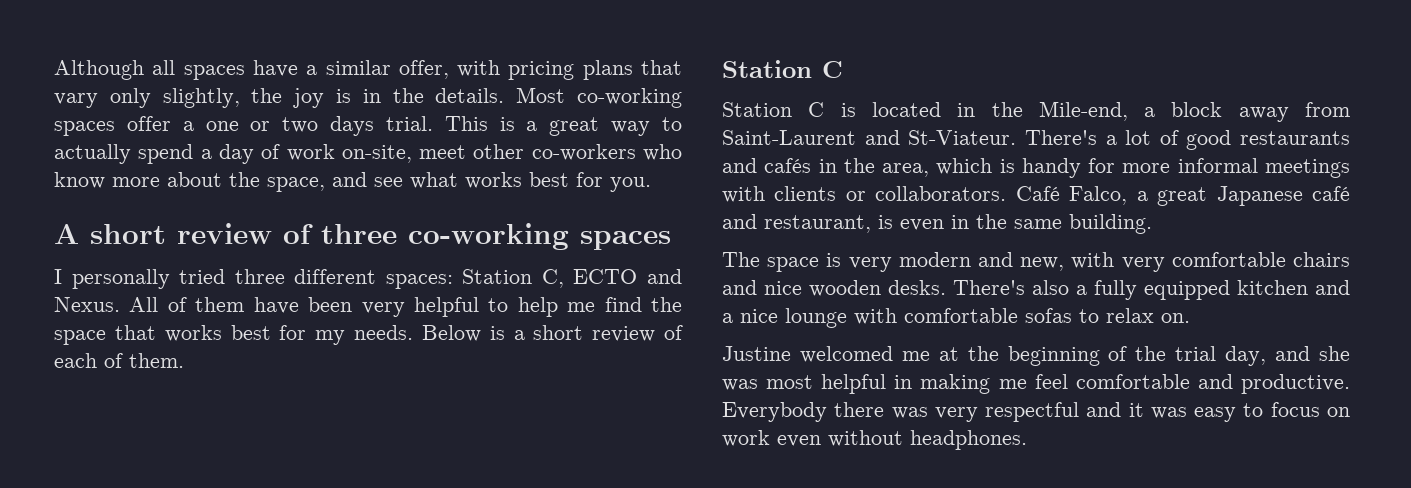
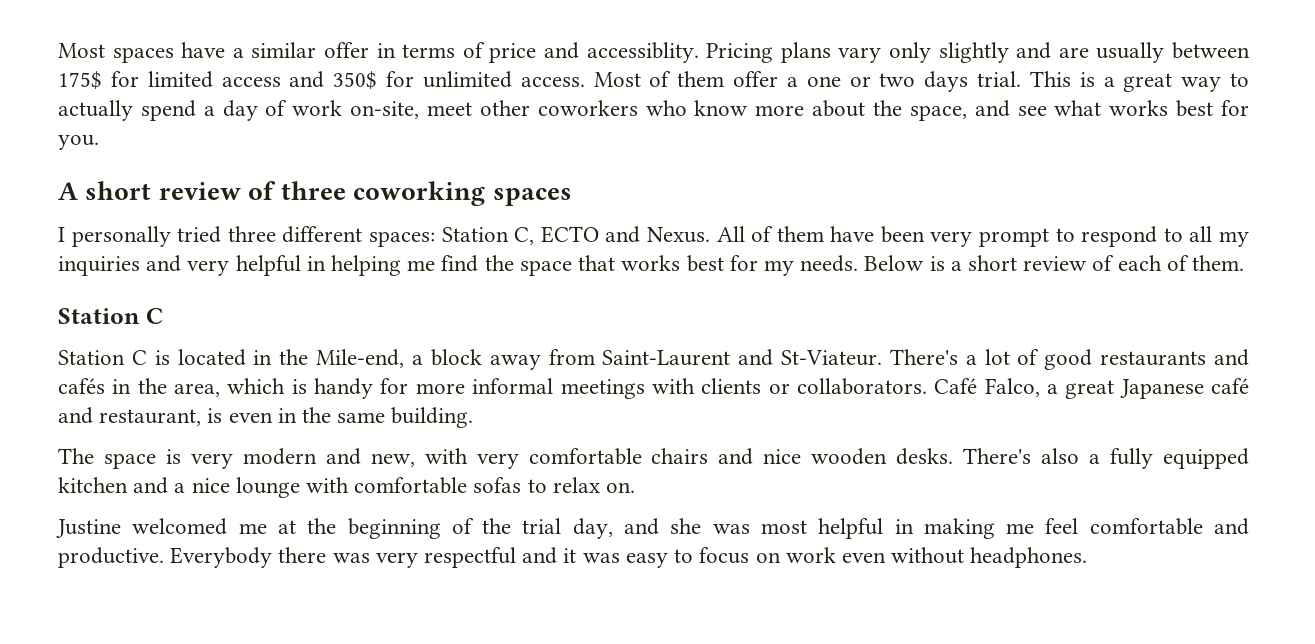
- Although all spaces have a similar offer, with pricing plans that vary only slightly, the joy is in the details. Most co-working spaces offer a one or two days trial.
+ Most spaces have a similar offer in terms of price and accessiblity. Pricing plans vary only slightly and are usually between 175$ for limited access and 350$ for unlimited access. Most of them offer a one or two days trial.
- This is a great way to actually spend a day of work on-site, meet other co-workers who know more about the space, and see what works best for you.
+ This is a great way to actually spend a day of work on-site, meet other coworkers who know more about the space, and see what works best for you.
- A short review of three co-working spaces
+ A short review of three coworking spaces
- All of them have been very helpful to help me find the space that works best for my needs.
+ All of them have been very prompt to respond to all my inquiries and very helpful in helping me find the space that works best for my needs.

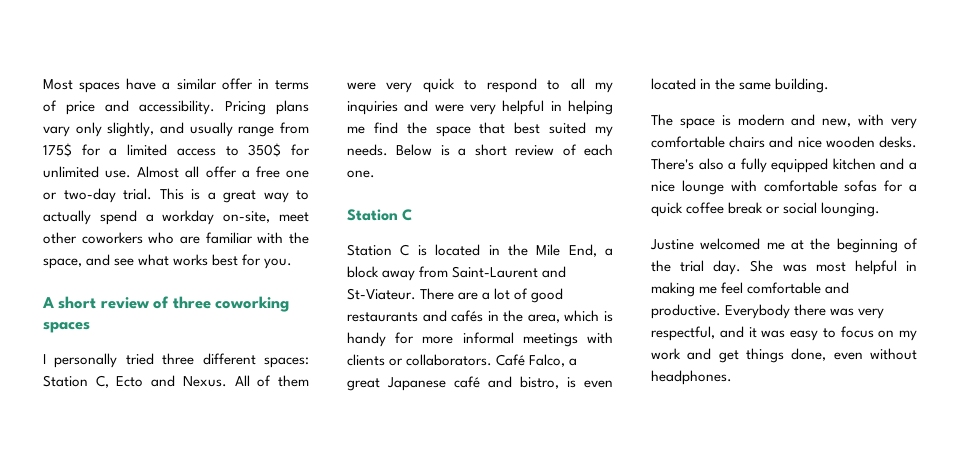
- Most spaces have a similar offer in terms of price and accessiblity.
+ Most spaces have a similar offer in terms of price and accessibility.
- Pricing plans vary only slightly and are usually between 175$ for limited access and 350$ for unlimited access. Most of them offer a one or two days trial.
+ Pricing plans vary only slightly, and usually range from 175$ for a limited access to 350$ for unlimited use. Almost all offer a free one or two-day trial.
- This is a great way to actually spend a day of work on-site, meet other coworkers who know more about the space, and see what works best for you.
+ This is a great way to actually spend a workday on-site, meet other coworkers who are familiar with the space, and see what works best for you.
- I personally tried three different spaces: Station C, ECTO and Nexus.
+ I personally tried three different spaces: Station C, Ecto and Nexus.
- All of them have been very prompt to respond to all my inquiries and very helpful in helping me find the space that works best for my needs.
+ All of them were very quick to respond to all my inquiries and were very helpful in helping me find the space that best suited my needs.
- Below is a short review of each of them.
+ Below is a short review of each one.
- Station C is located in the Mile-end, a block away from Saint-Laurent and St-Viateur.
+ Station C is located in the Mile End, a block away from Saint-Laurent and St-Viateur.
- There's a lot of good restaurants and cafés in the area, which is handy for more informal meetings with clients or collaborators.
+ There are a lot of good restaurants and cafés in the area, which is handy for more informal meetings with clients or collaborators.
- Café Falco, a great Japanese café and restaurant, is even in the same building.
+ Café Falco, a great Japanese café and bistro, is even located in the same building.
- The space is very modern and new, with very comfortable chairs and nice wooden desks.
+ The space is modern and new, with very comfortable chairs and nice wooden desks.
- There's also a fully equipped kitchen and a nice lounge with comfortable sofas to relax on.
+ There's also a fully equipped kitchen and a nice lounge with comfortable sofas for a quick coffee break or social lounging.
- Justine welcomed me at the beginning of the trial day, and she was most helpful in making me feel comfortable and productive.
+ Justine welcomed me at the beginning of the trial day. She was most helpful in making me feel comfortable and productive.
- Everybody there was very respectful and it was easy to focus on work even without headphones.
+ Everybody there was very respectful, and it was easy to focus on my work and get things done, even without headphones.

